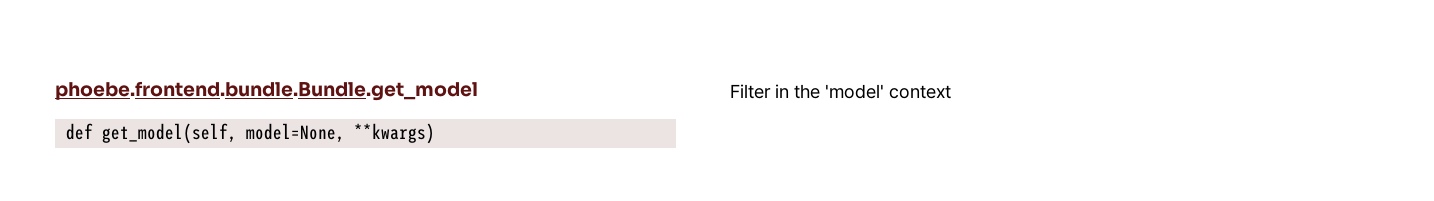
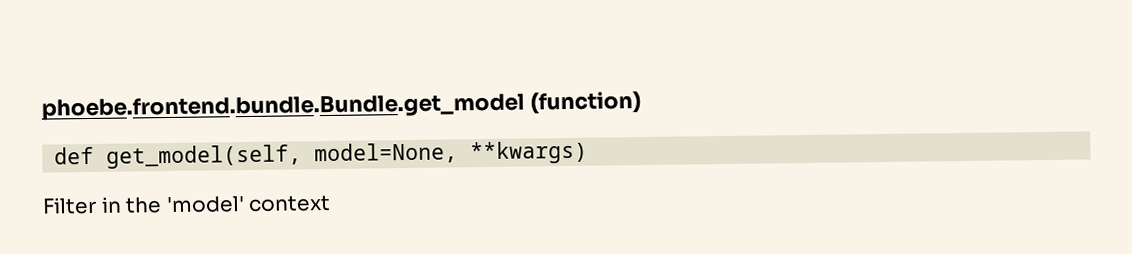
- phoebe.frontend.bundle.Bundle.get_model
+ phoebe.frontend.bundle.Bundle.get_model (function)

